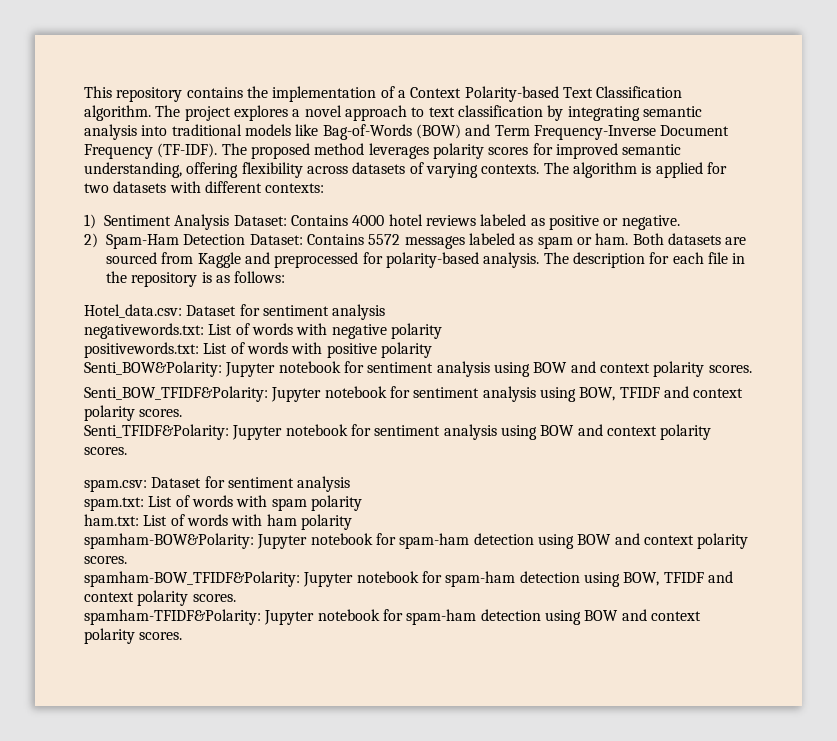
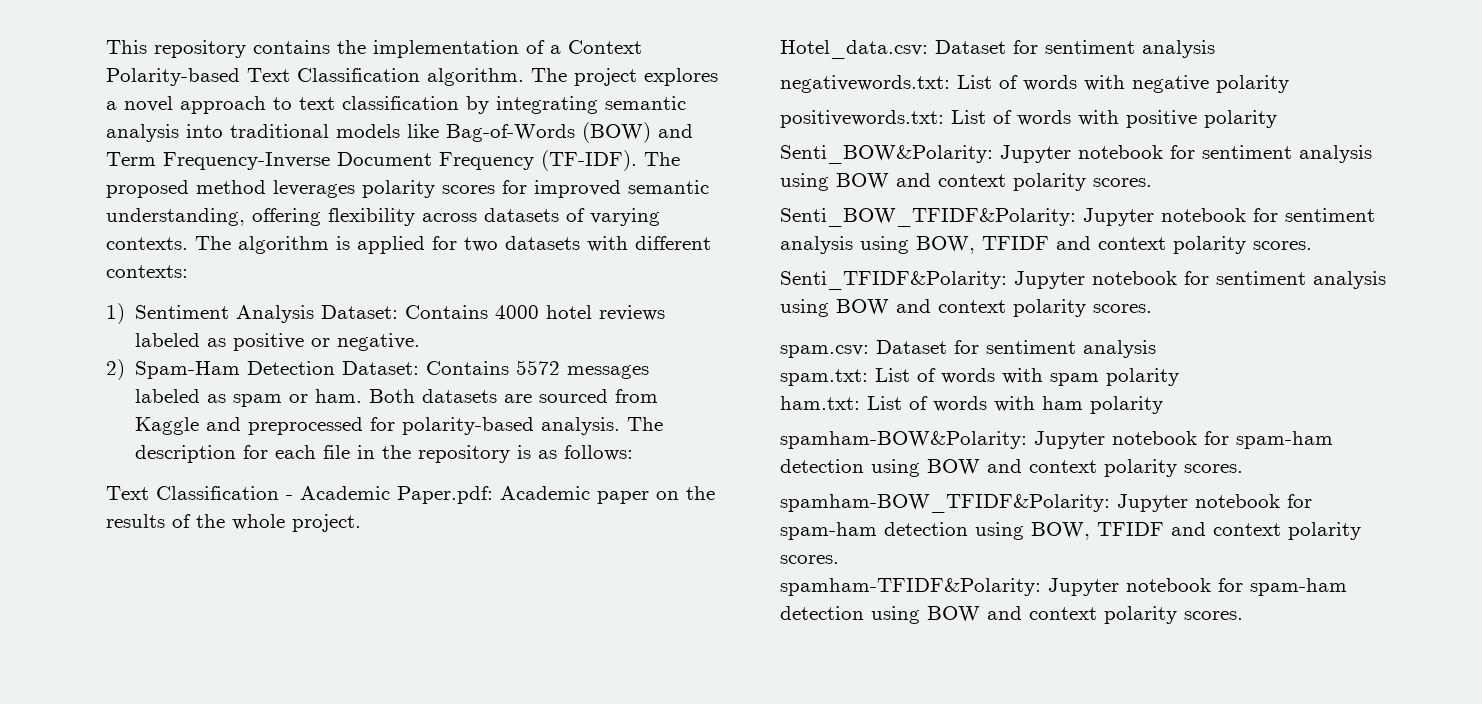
+ Text Classification - Academic Paper.pdf: Academic paper on the results of the whole project.

